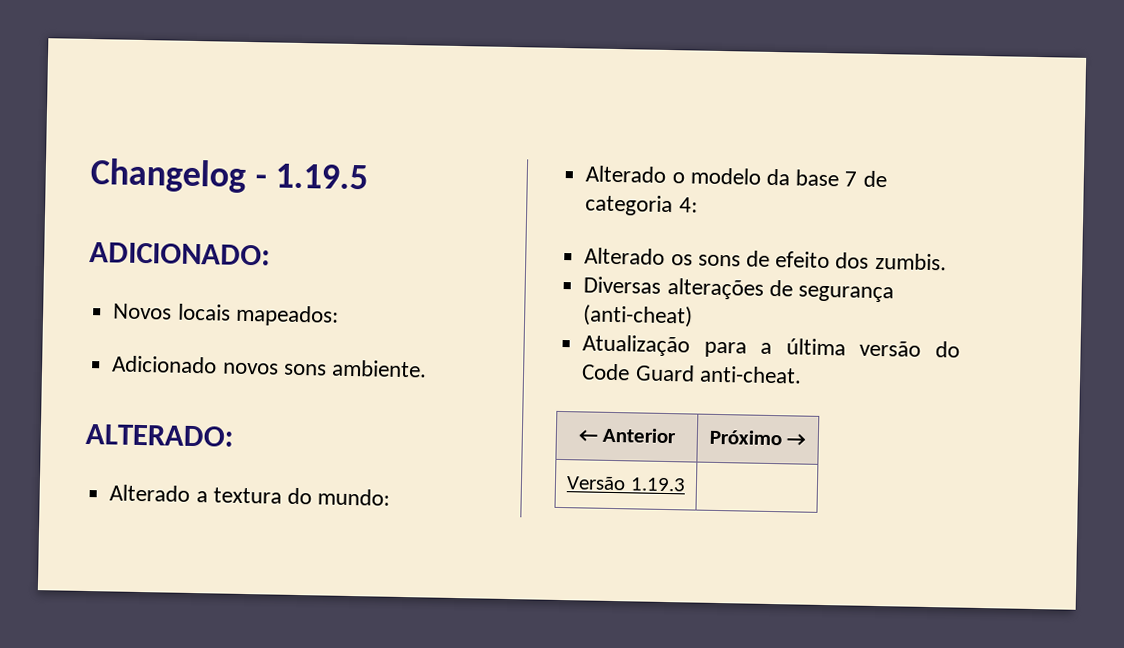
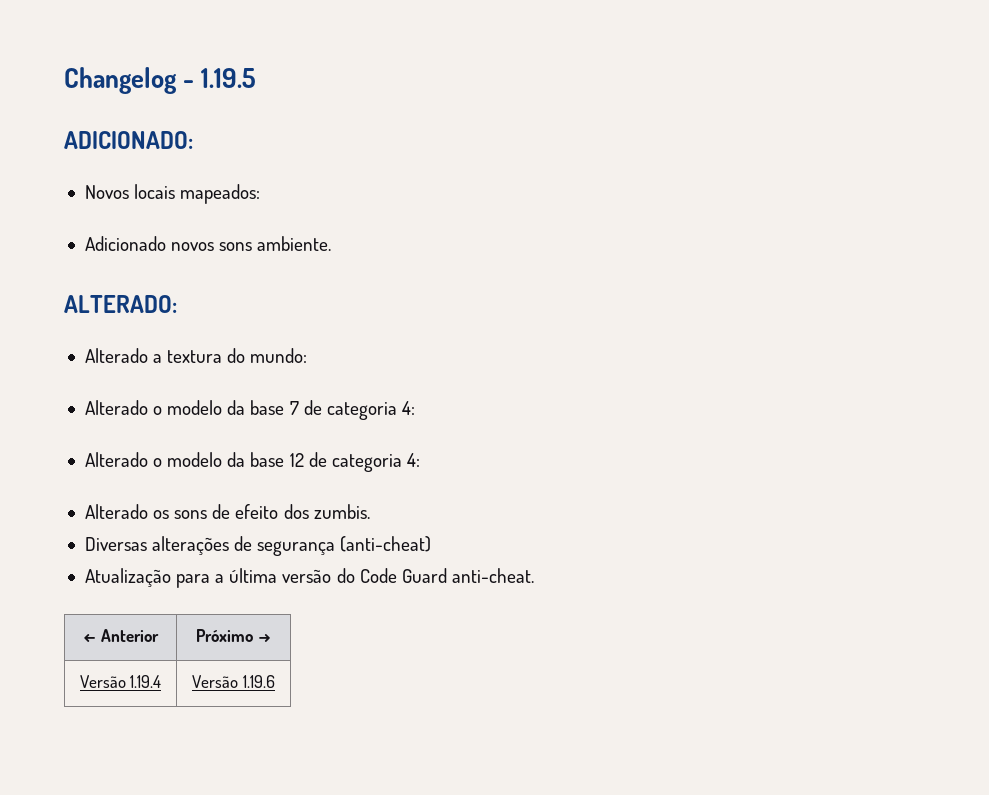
+ Alterado o modelo da base 12 de categoria 4:
- Versão 1.19.3 |
+ Versão 1.19.4 | Versão 1.19.6

